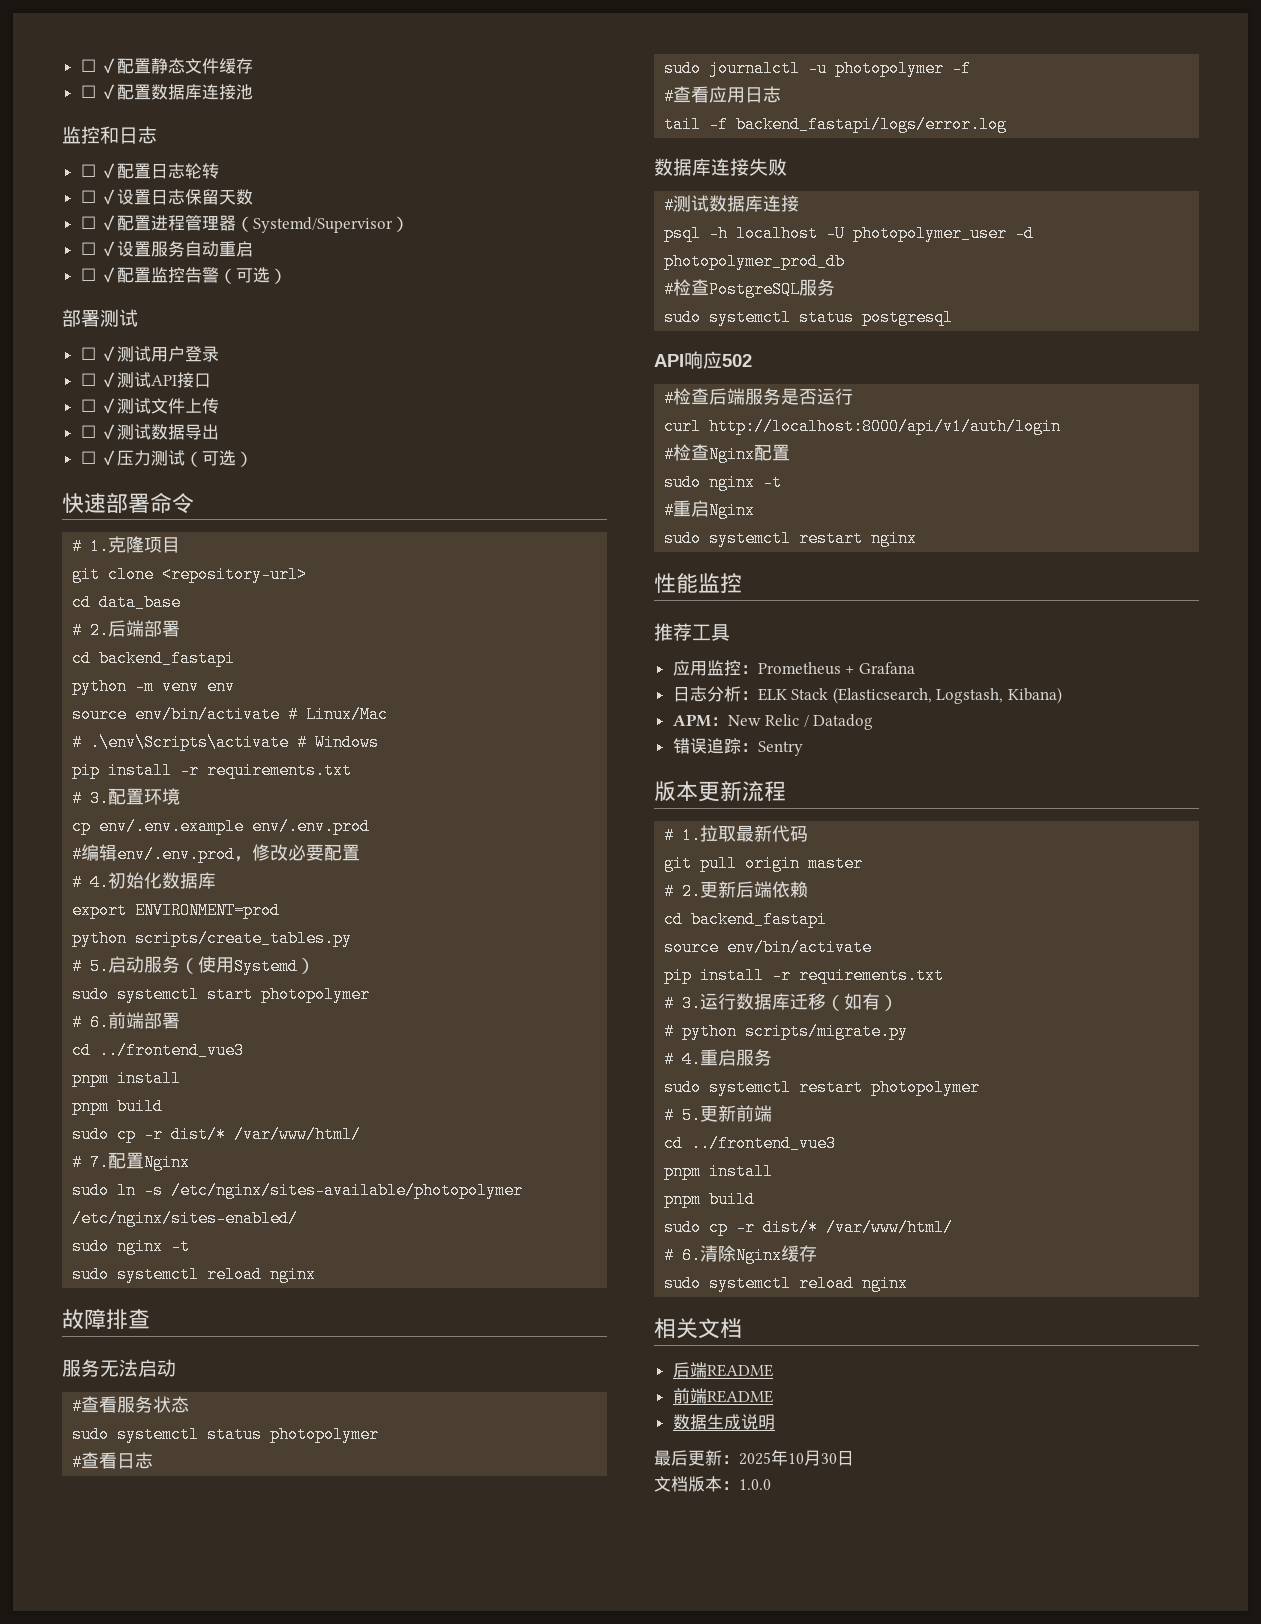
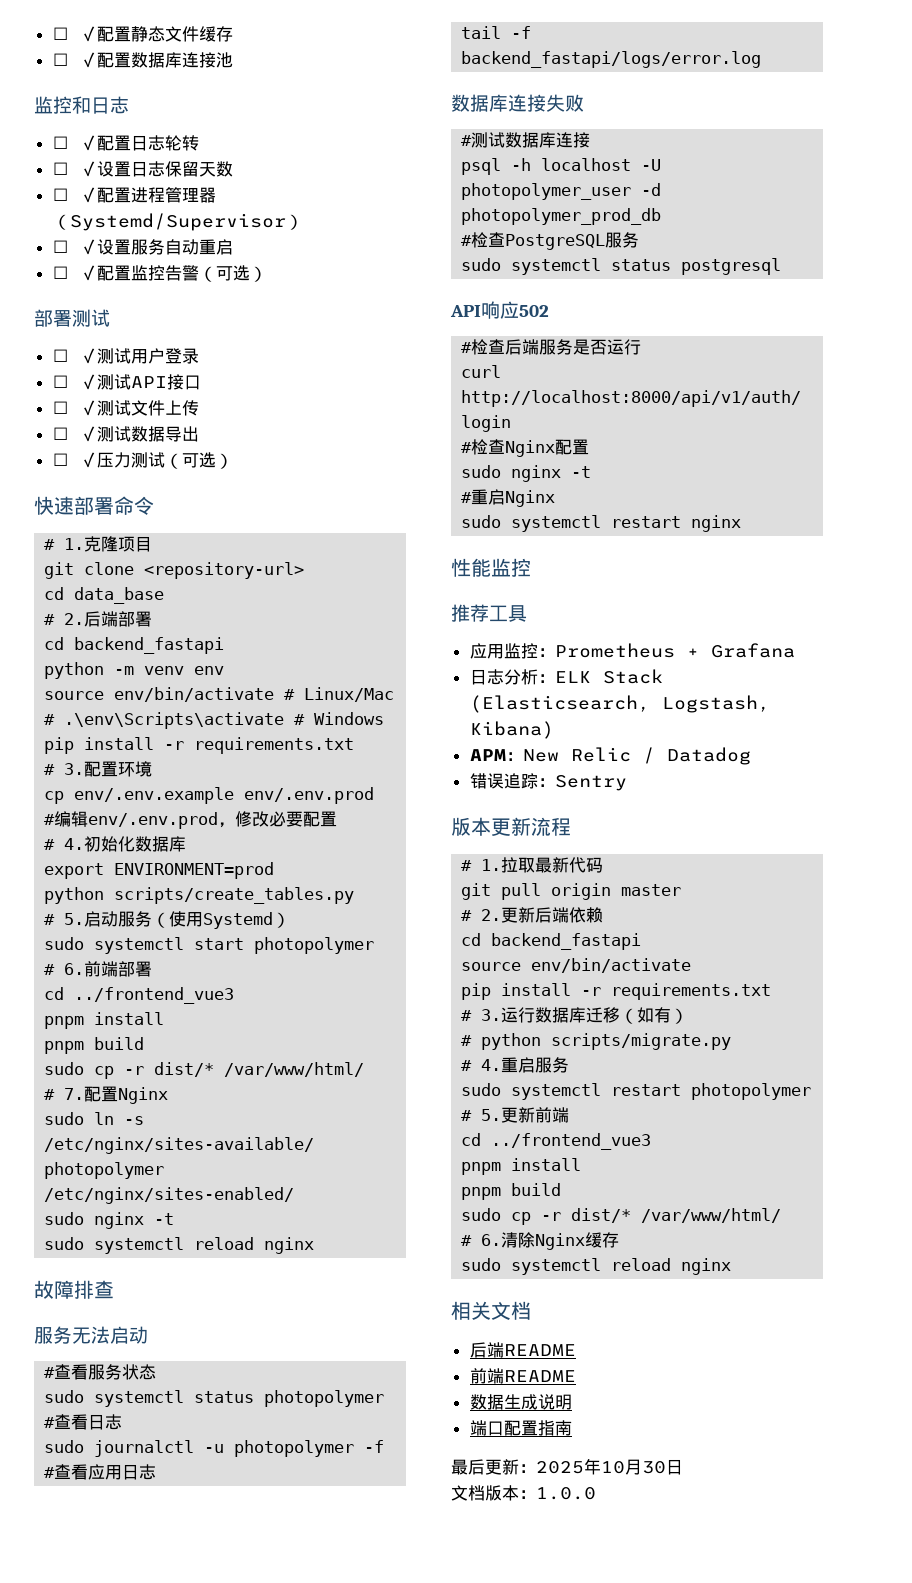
+ 端口配置指南

